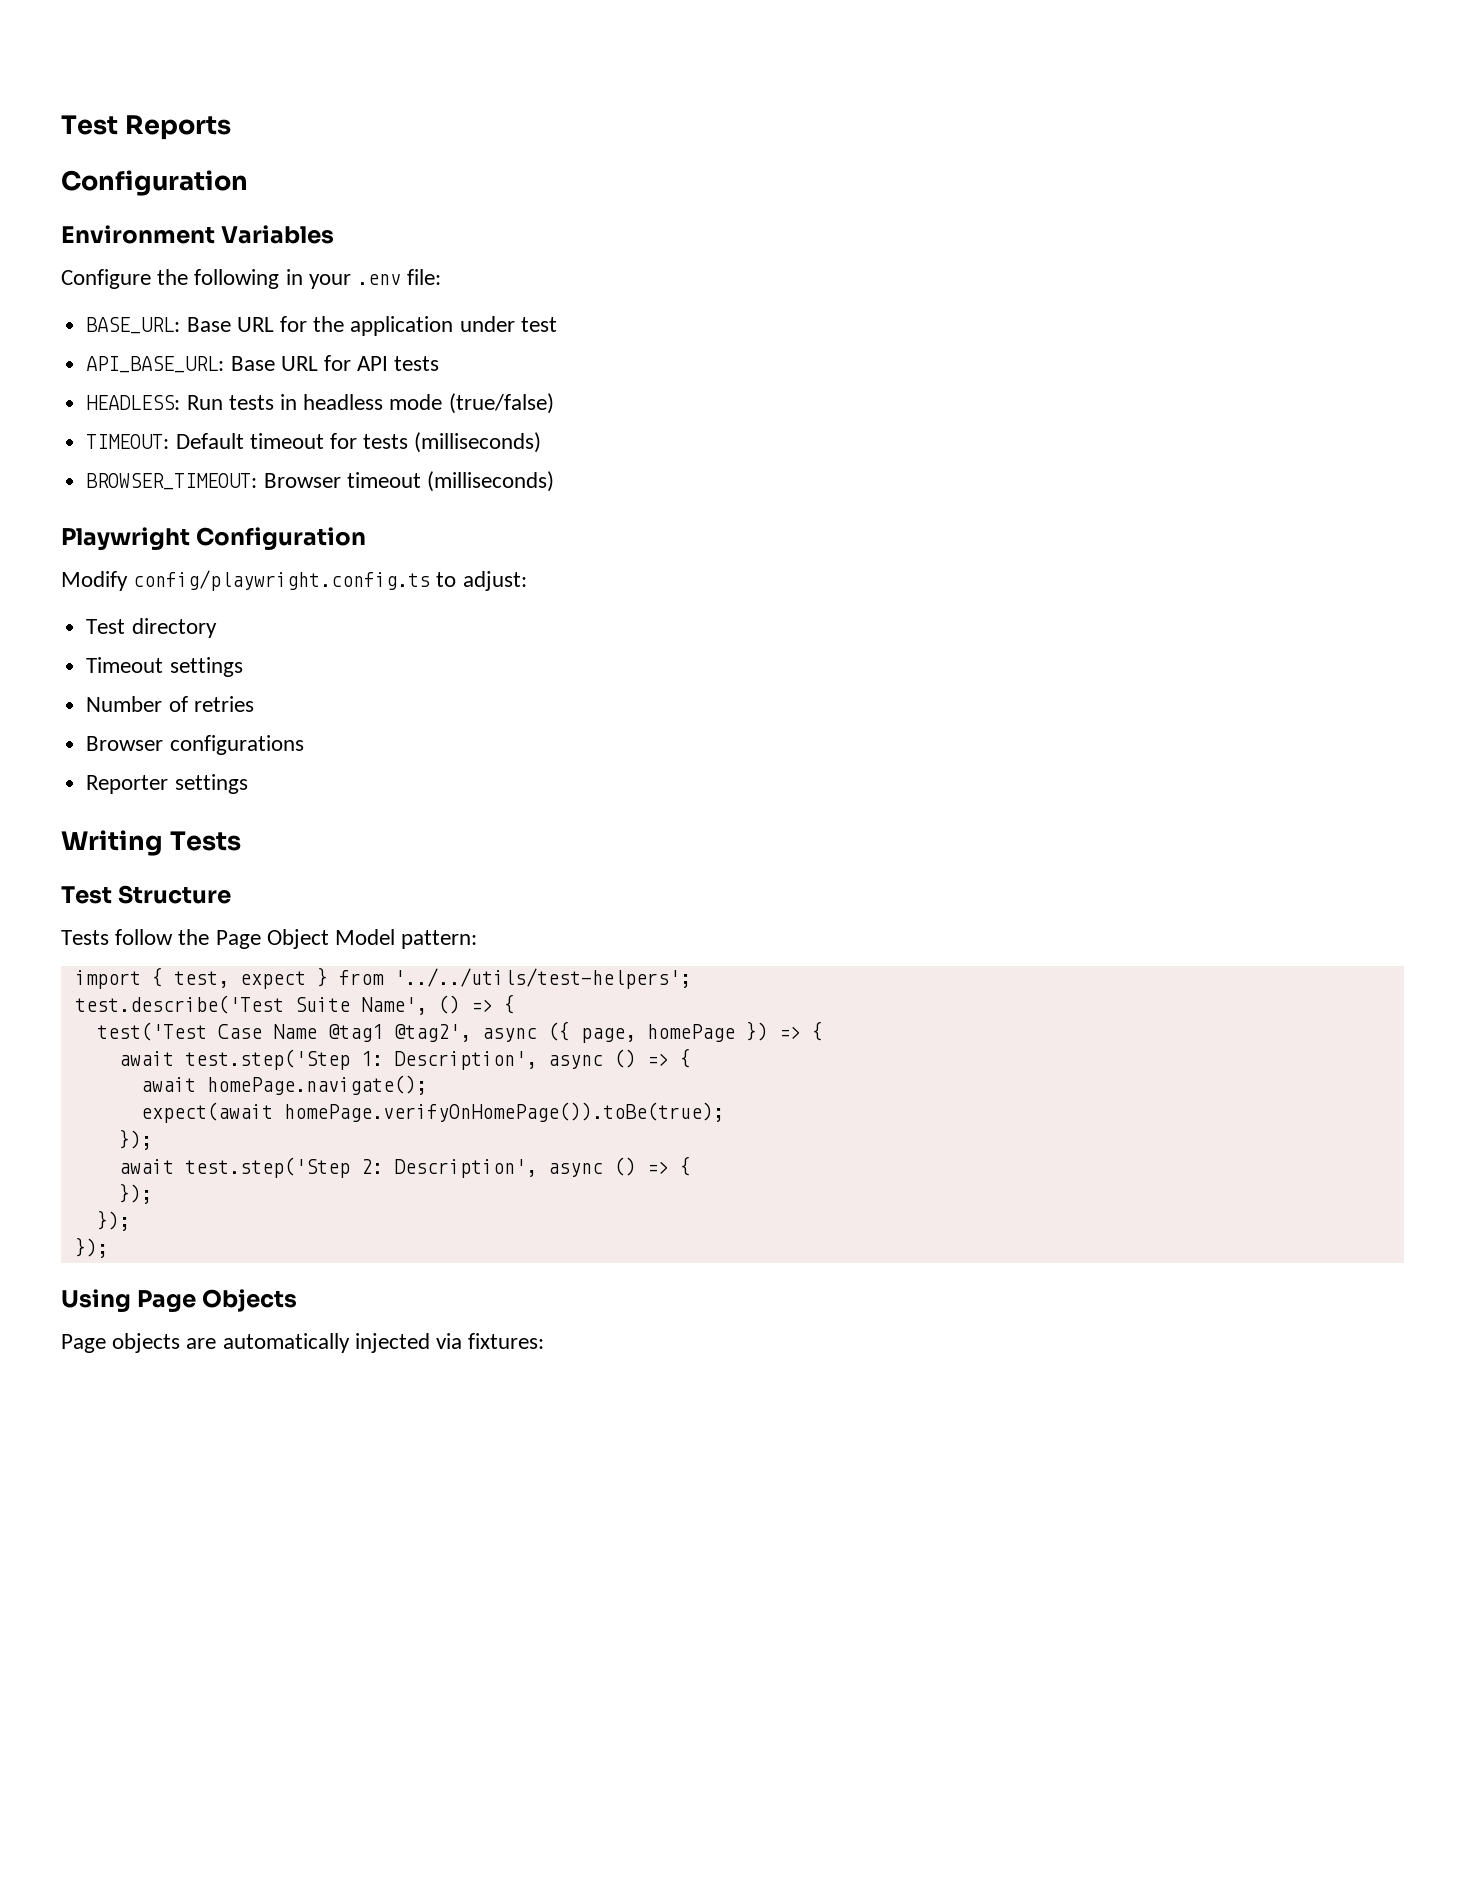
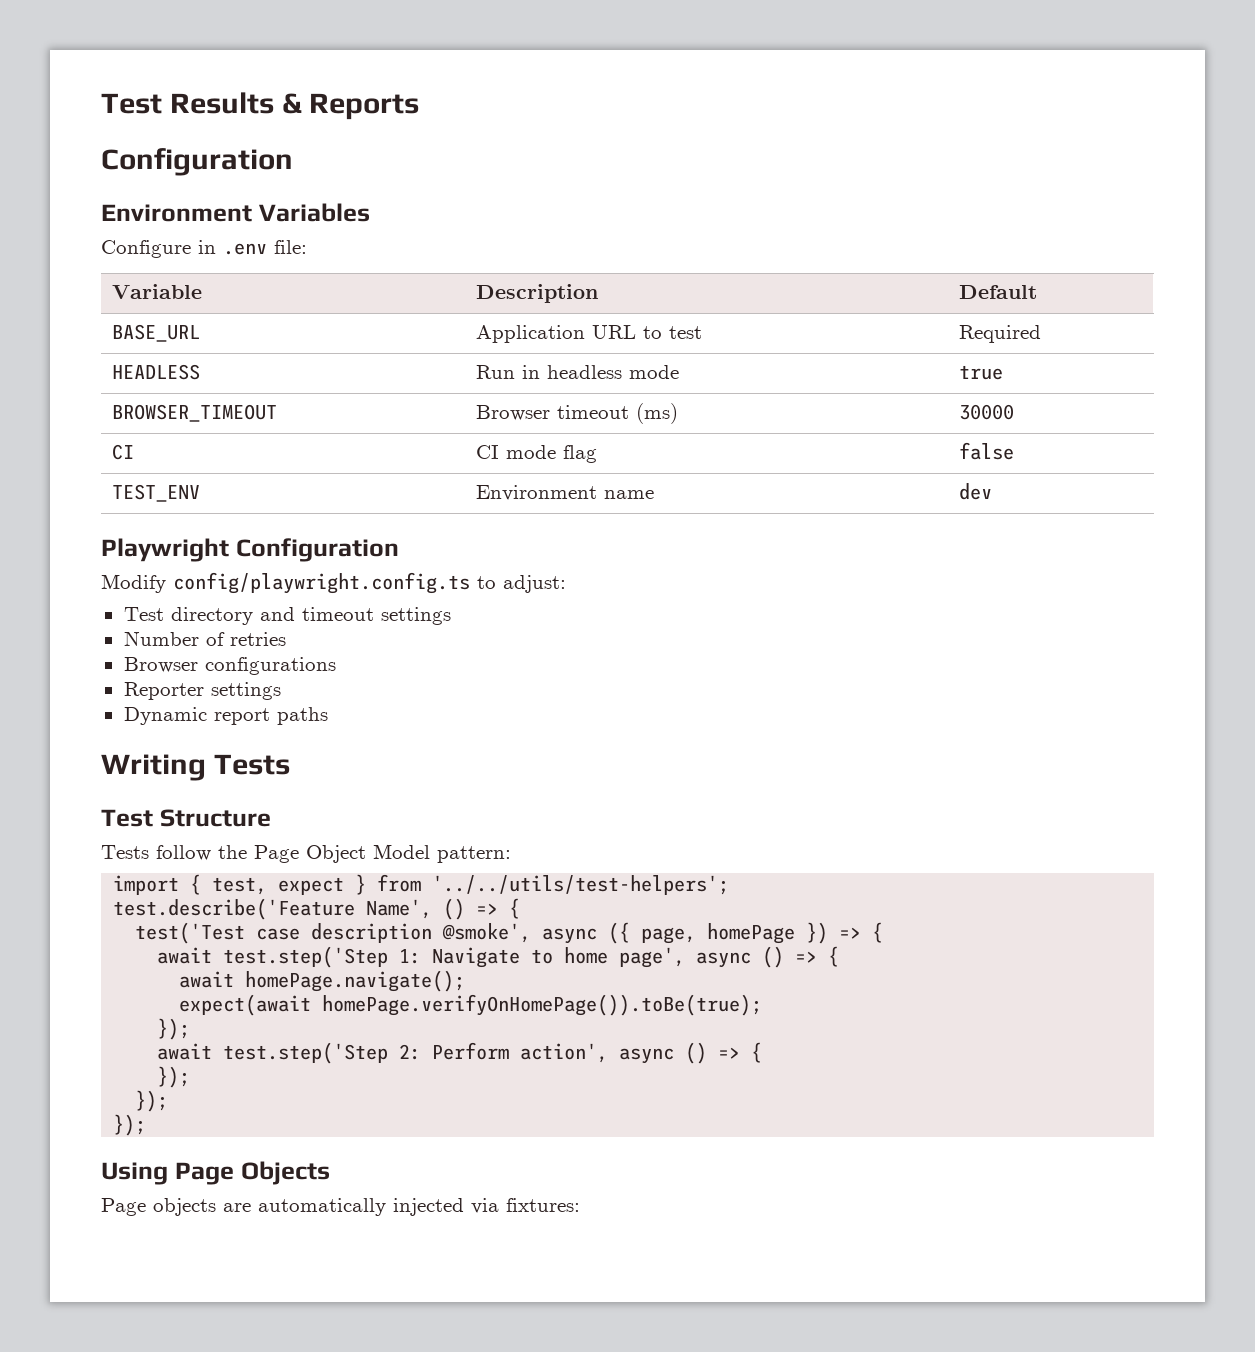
- Test Reports
+ Test Results & Reports
- Configure the following in your .env file:
- BASE_URL: Base URL for the application under test
- API_BASE_URL: Base URL for API tests
- HEADLESS: Run tests in headless mode (true/false)
- TIMEOUT: Default timeout for tests (milliseconds)
- BROWSER_TIMEOUT: Browser timeout (milliseconds)
+ Configure in .env file:
+ Variable | Description | Default
+ BASE_URL | Application URL to test | Required
+ HEADLESS | Run in headless mode | true
+ BROWSER_TIMEOUT | Browser timeout (ms) | 30000
+ CI | CI mode flag | false
+ TEST_ENV | Environment name | dev
- Test directory
- Timeout settings
+ Test directory and timeout settings
+ Dynamic report paths
- test.describe('Test Suite Name', () => {
+ test.describe('Feature Name', () => {
- test('Test Case Name @tag1 @tag2', async ({ page, homePage }) => {
+ test('Test case description @smoke', async ({ page, homePage }) => {
- await test.step('Step 1: Description', async () => {
+ await test.step('Step 1: Navigate to home page', async () => {
- await test.step('Step 2: Description', async () => {
+ await test.step('Step 2: Perform action', async () => {

